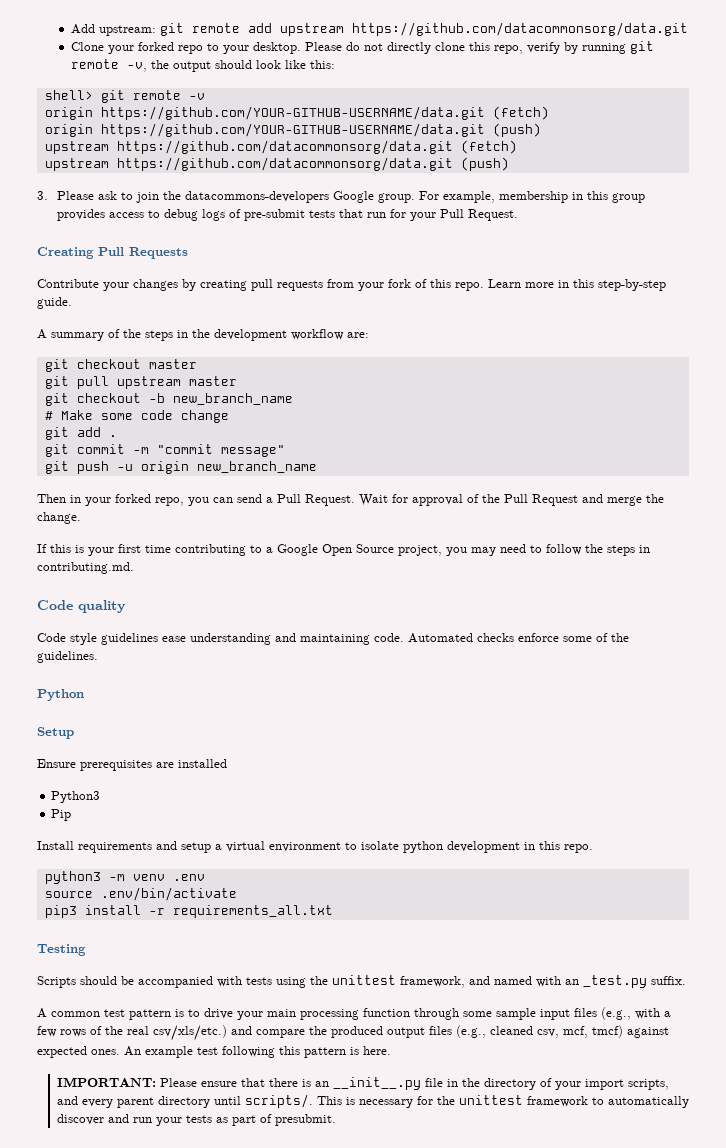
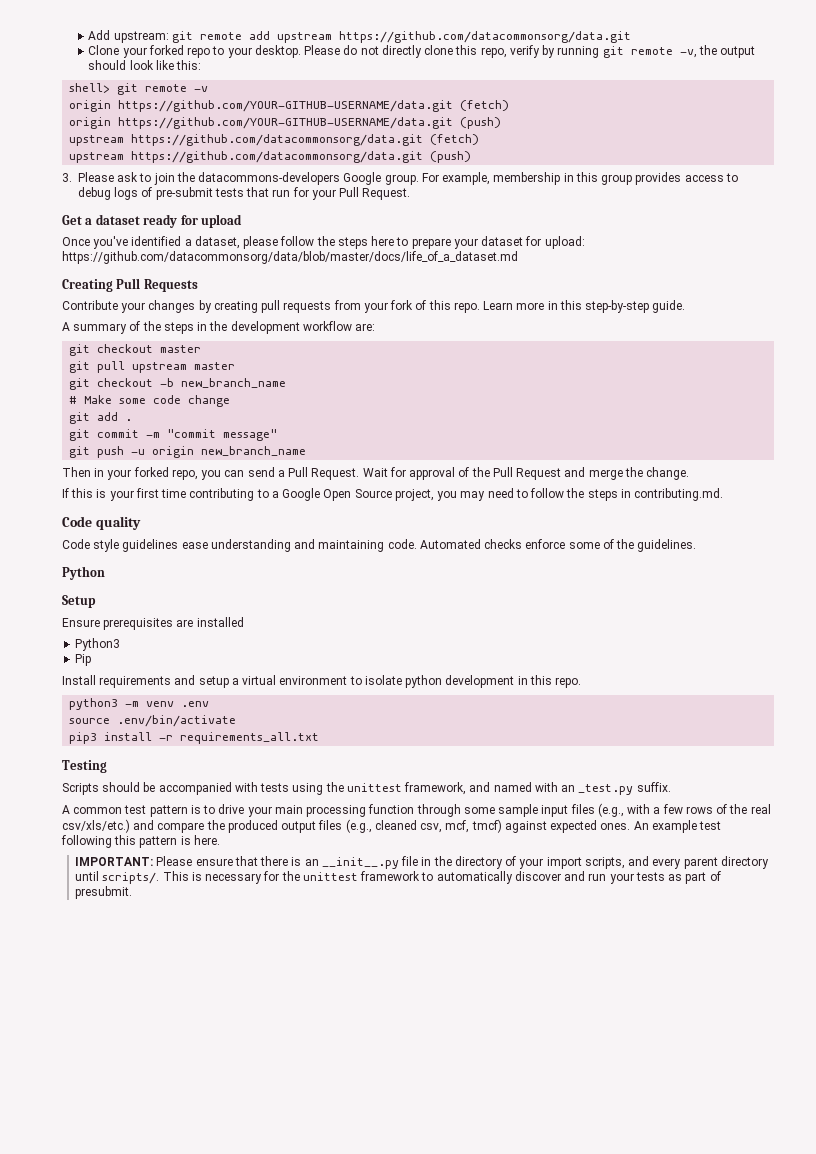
+ Get a dataset ready for upload
+ Once you've identified a dataset, please follow the steps here to prepare your dataset for upload: https://github.com/datacommonsorg/data/blob/master/docs/life_of_a_dataset.md

